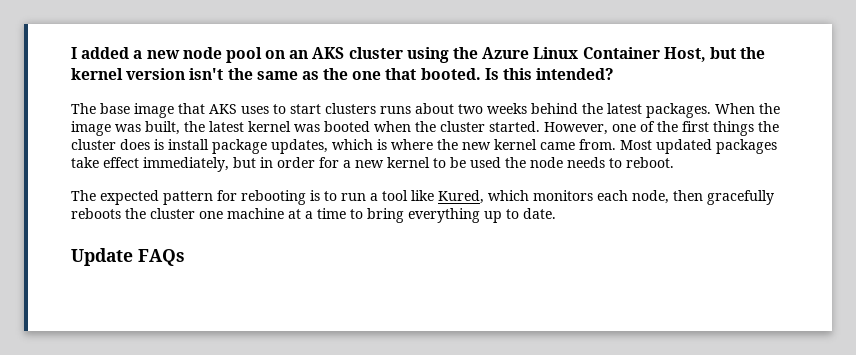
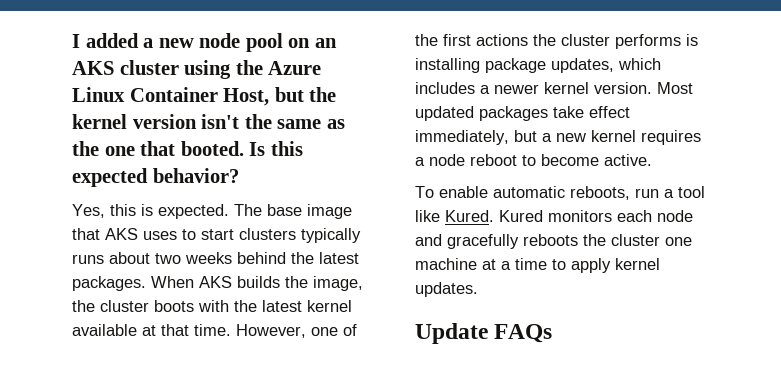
- Is this intended?
- The base image that AKS uses to start clusters runs about two weeks behind the latest packages.
+ Is this expected behavior?
+ Yes, this is expected. The base image that AKS uses to start clusters typically runs about two weeks behind the latest packages.
- When the image was built, the latest kernel was booted when the cluster started.
+ When AKS builds the image, the cluster boots with the latest kernel available at that time.
- However, one of the first things the cluster does is install package updates, which is where the new kernel came from.
+ However, one of the first actions the cluster performs is installing package updates, which includes a newer kernel version.
- Most updated packages take effect immediately, but in order for a new kernel to be used the node needs to reboot.
- The expected pattern for rebooting is to run a tool like Kured, which monitors each node, then gracefully reboots the cluster one machine at a time to bring everything up to date.
+ Most updated packages take effect immediately, but a new kernel requires a node reboot to become active.
+ To enable automatic reboots, run a tool like Kured. Kured monitors each node and gracefully reboots the cluster one machine at a time to apply kernel updates.

